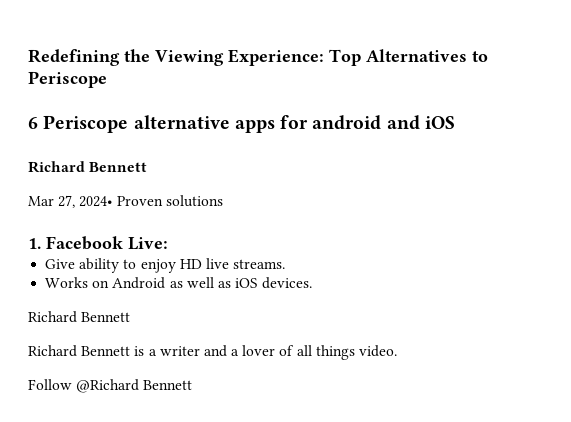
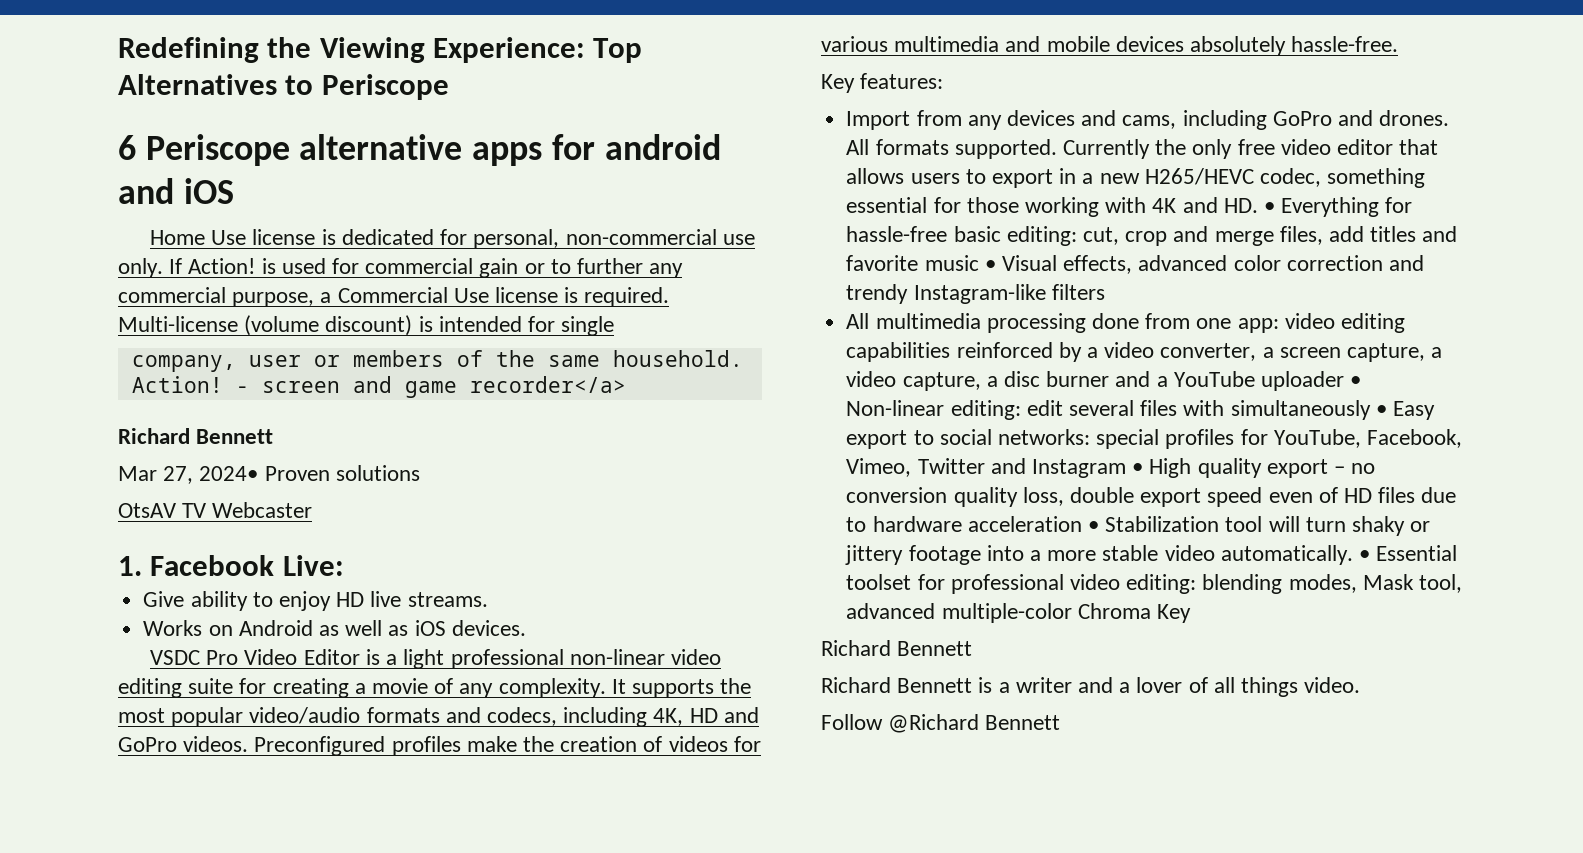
+ Home Use license is dedicated for personal, non-commercial use only. If Action! is used for commercial gain or to further any commercial purpose, a Commercial Use license is required. Multi-license (volume discount) is intended for single
+ company, user or members of the same household. Action! - screen and game recorder</a>
+ OtsAV TV Webcaster
+ VSDC Pro Video Editor is a light professional non-linear video editing suite for creating a movie of any complexity. It supports the most popular video/audio formats and codecs, including 4K, HD and GoPro videos. Preconfigured profiles make the creation of videos for various multimedia and mobile devices absolutely hassle-free.
+ Key features:
+ Import from any devices and cams, including GoPro and drones. All formats supported. Сurrently the only free video editor that allows users to export in a new H265/HEVC codec, something essential for those working with 4K and HD. • Everything for hassle-free basic editing: cut, crop and merge files, add titles and favorite music • Visual effects, advanced color correction and trendy Instagram-like filters
+ All multimedia processing done from one app: video editing capabilities reinforced by a video converter, a screen capture, a video capture, a disc burner and a YouTube uploader • Non-linear editing: edit several files with simultaneously • Easy export to social networks: special profiles for YouTube, Facebook, Vimeo, Twitter and Instagram • High quality export – no conversion quality loss, double export speed even of HD files due to hardware acceleration • Stabilization tool will turn shaky or jittery footage into a more stable video automatically. • Essential toolset for professional video editing: blending modes, Mask tool, advanced multiple-color Chroma Key

